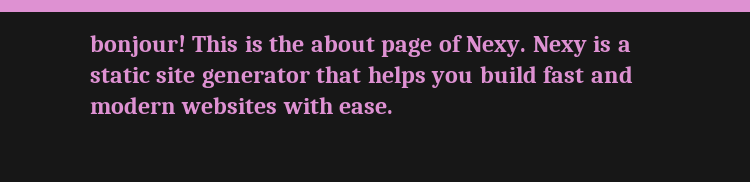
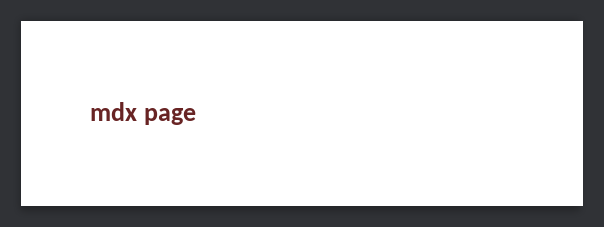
- bonjour! This is the about page of Nexy. Nexy is a static site generator that helps you build fast and modern websites with ease.
+ mdx page

